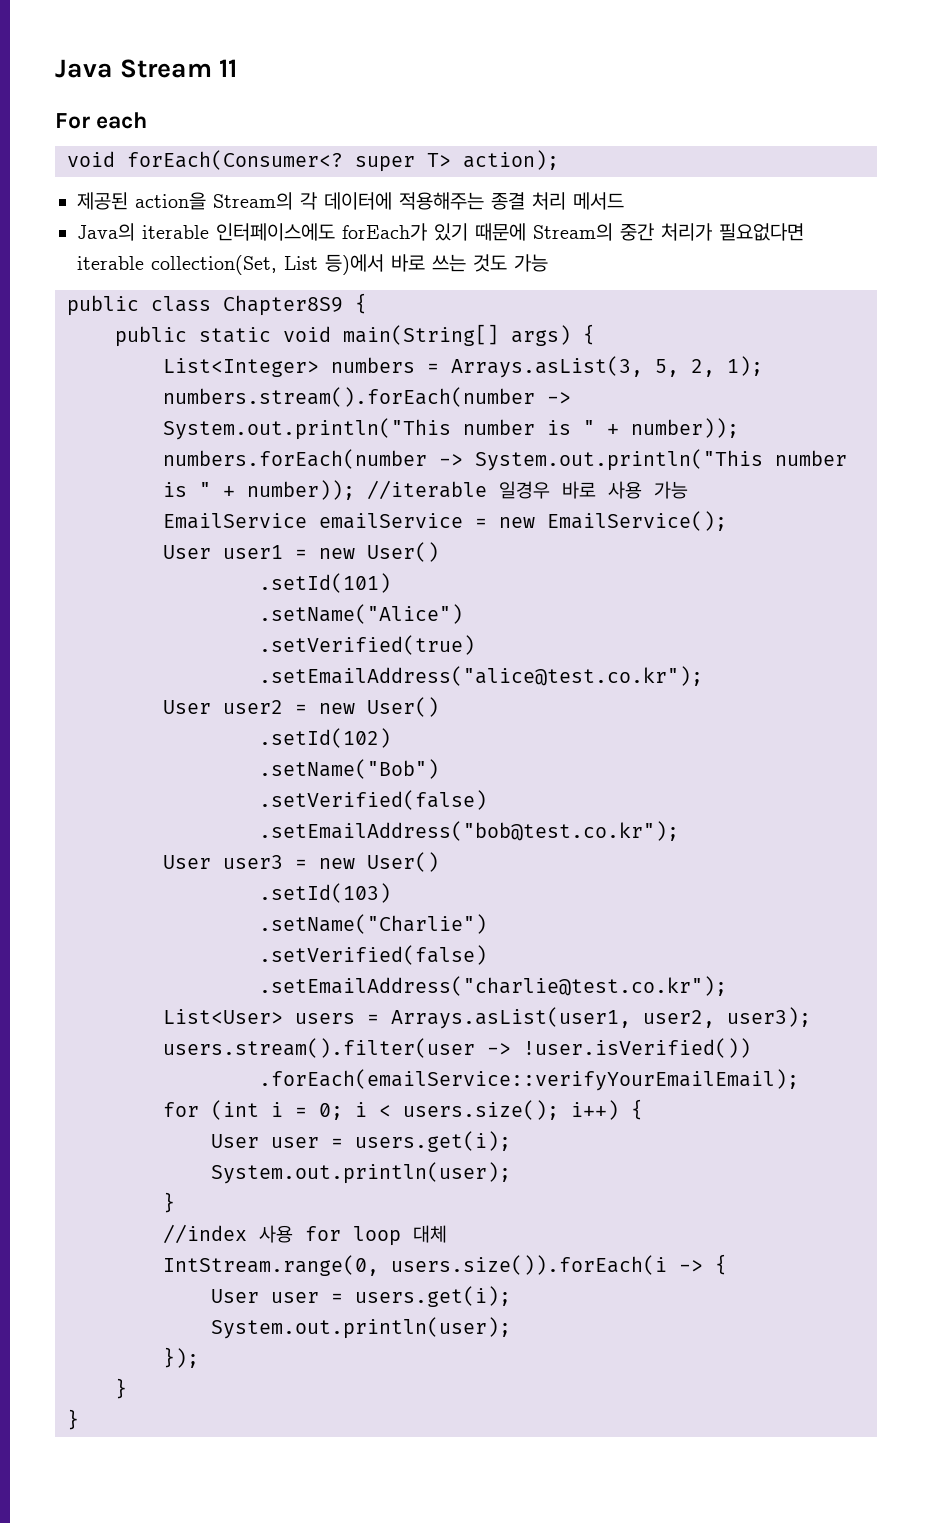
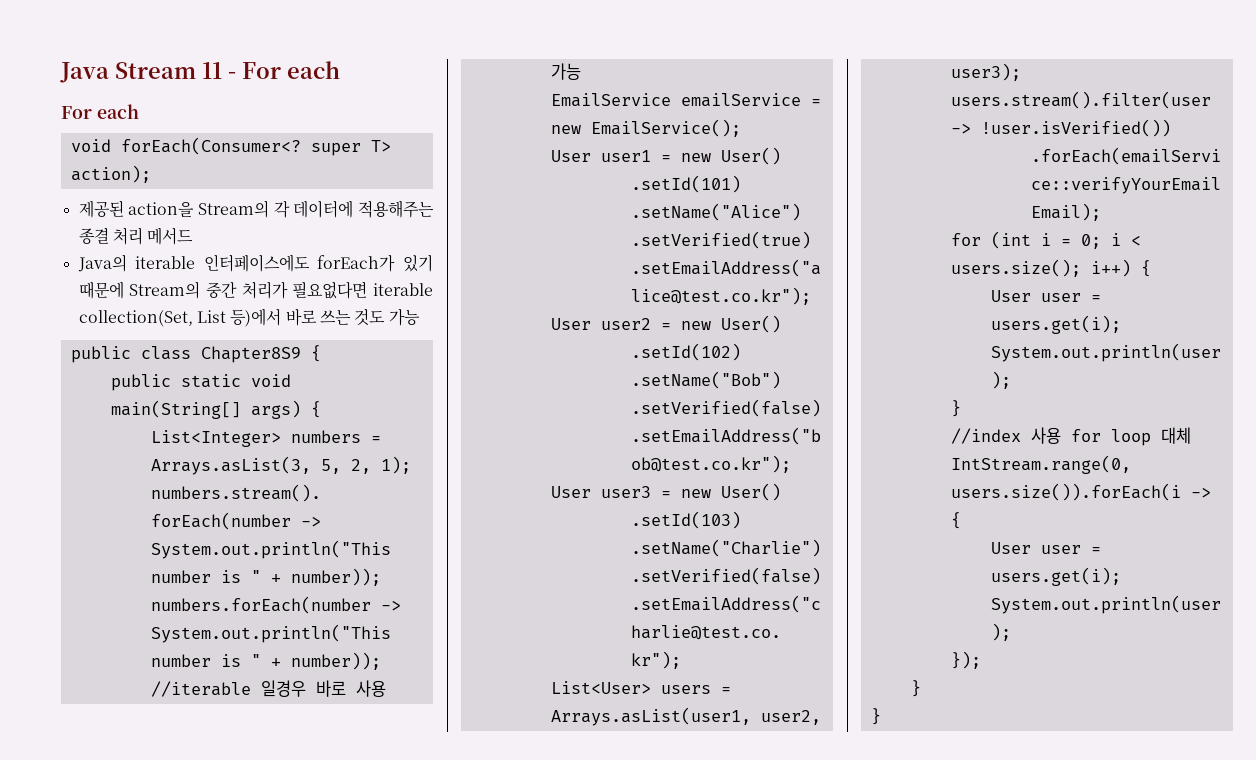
- Java Stream 11
+ Java Stream 11 - For each

